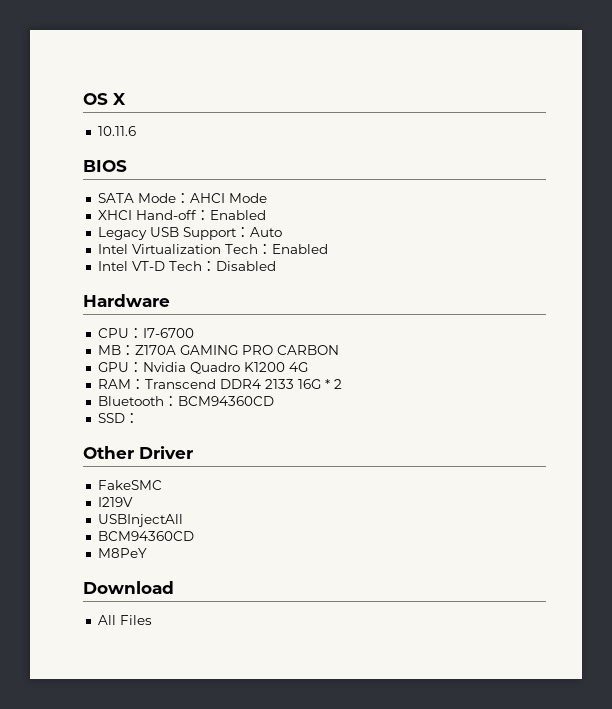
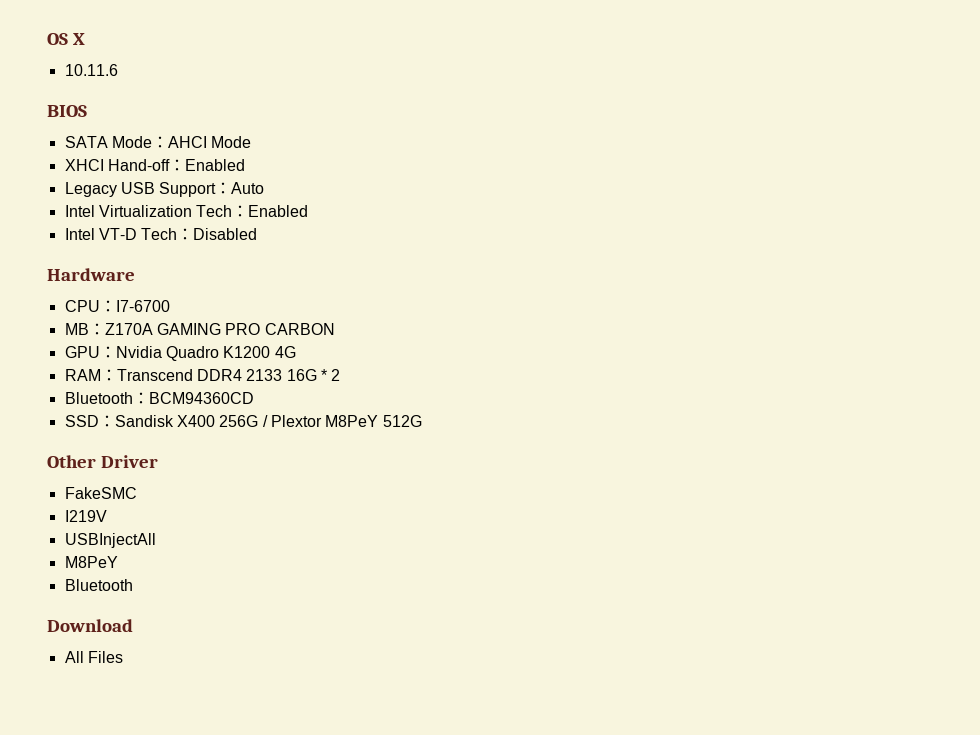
- SSD：
+ SSD：Sandisk X400 256G / Plextor M8PeY 512G
  USBInjectAll
- BCM94360CD
  M8PeY
+ Bluetooth

